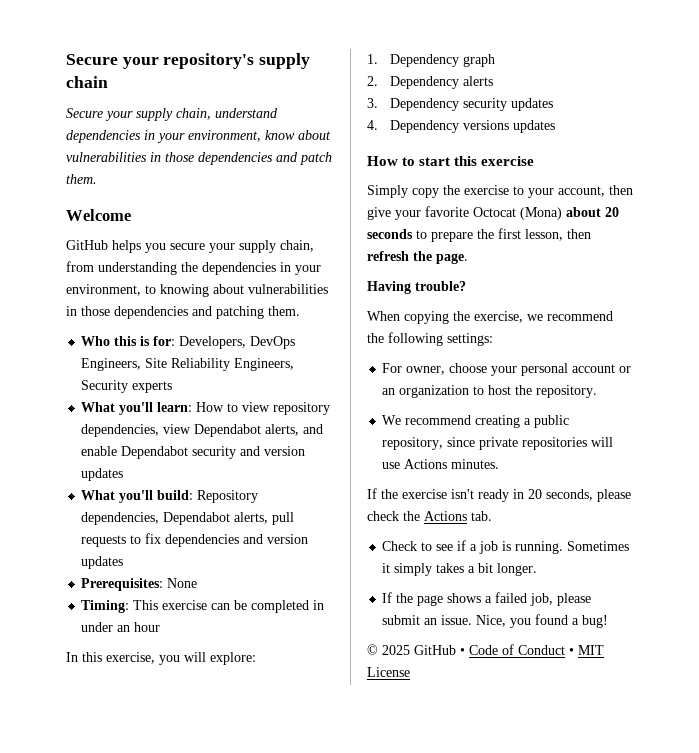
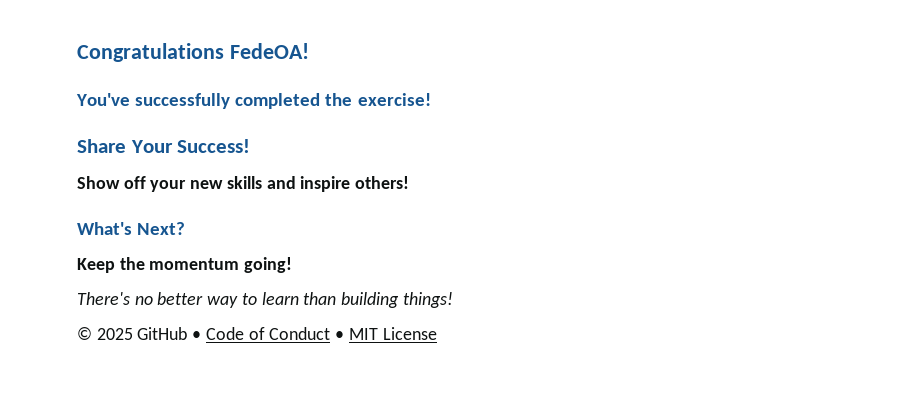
- Secure your repository's supply chain
- Secure your supply chain, understand dependencies in your environment, know about vulnerabilities in those dependencies and patch them.
- Welcome
- GitHub helps you secure your supply chain, from understanding the dependencies in your environment, to knowing about vulnerabilities in those dependencies and patching them.
- Who this is for: Developers, DevOps Engineers, Site Reliability Engineers, Security experts
- What you'll learn: How to view repository dependencies, view Dependabot alerts, and enable Dependabot security and version updates
- What you'll build: Repository dependencies, Dependabot alerts, pull requests to fix dependencies and version updates
- Prerequisites: None
- Timing: This exercise can be completed in under an hour
- In this exercise, you will explore:
- 1. Dependency graph
- 2. Dependency alerts
- 3. Dependency security updates
- 4. Dependency versions updates
- How to start this exercise
- Simply copy the exercise to your account, then give your favorite Octocat (Mona) about 20 seconds to prepare the first lesson, then refresh the page.
- Having trouble?
- When copying the exercise, we recommend the following settings:
- For owner, choose your personal account or an organization to host the repository.
- We recommend creating a public repository, since private repositories will use Actions minutes.
- If the exercise isn't ready in 20 seconds, please check the Actions tab.
- Check to see if a job is running. Sometimes it simply takes a bit longer.
- If the page shows a failed job, please submit an issue. Nice, you found a bug!
+ Congratulations FedeOA!
+ You've successfully completed the exercise!
+ Share Your Success!
+ Show off your new skills and inspire others!
+ What's Next?
+ Keep the momentum going!
+ There's no better way to learn than building things!

